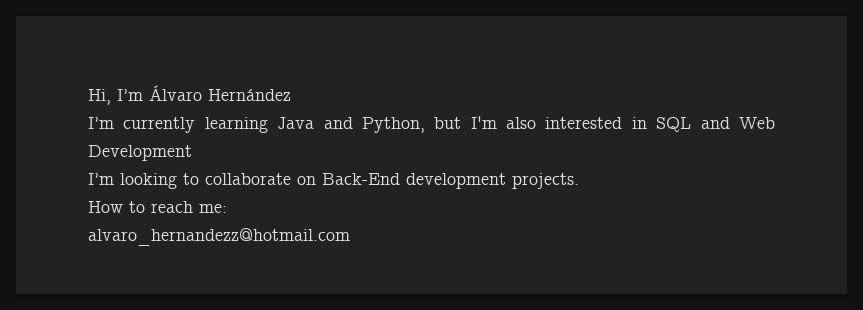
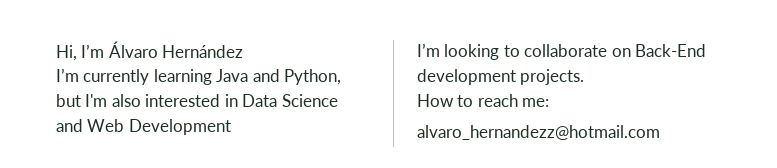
- I’m currently learning Java and Python, but I'm also interested in SQL and Web Development
+ I’m currently learning Java and Python, but I'm also interested in Data Science and Web Development

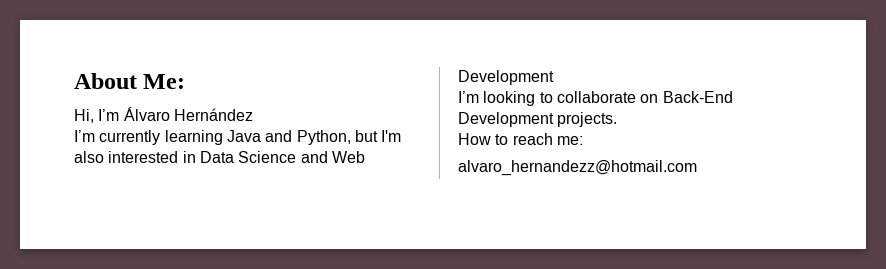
+ About Me:
- I’m looking to collaborate on Back-End development projects.
+ I’m looking to collaborate on Back-End Development projects.

